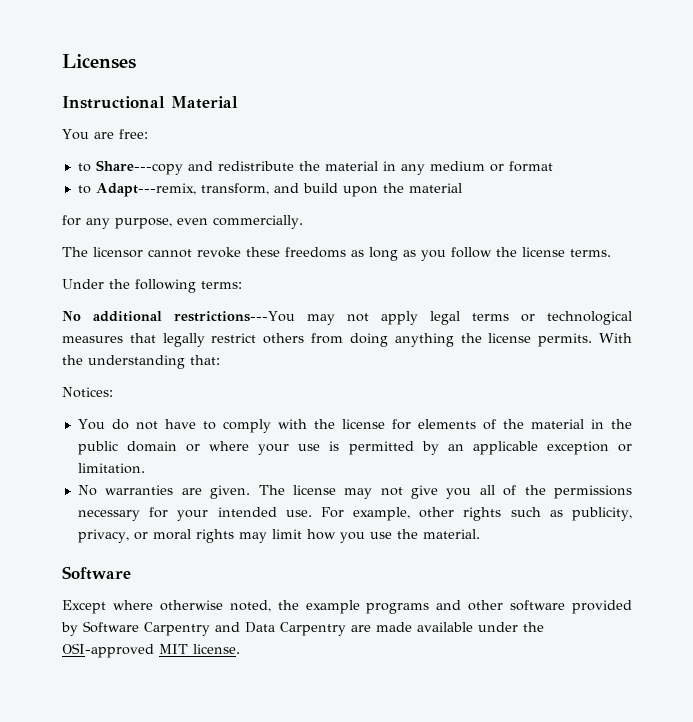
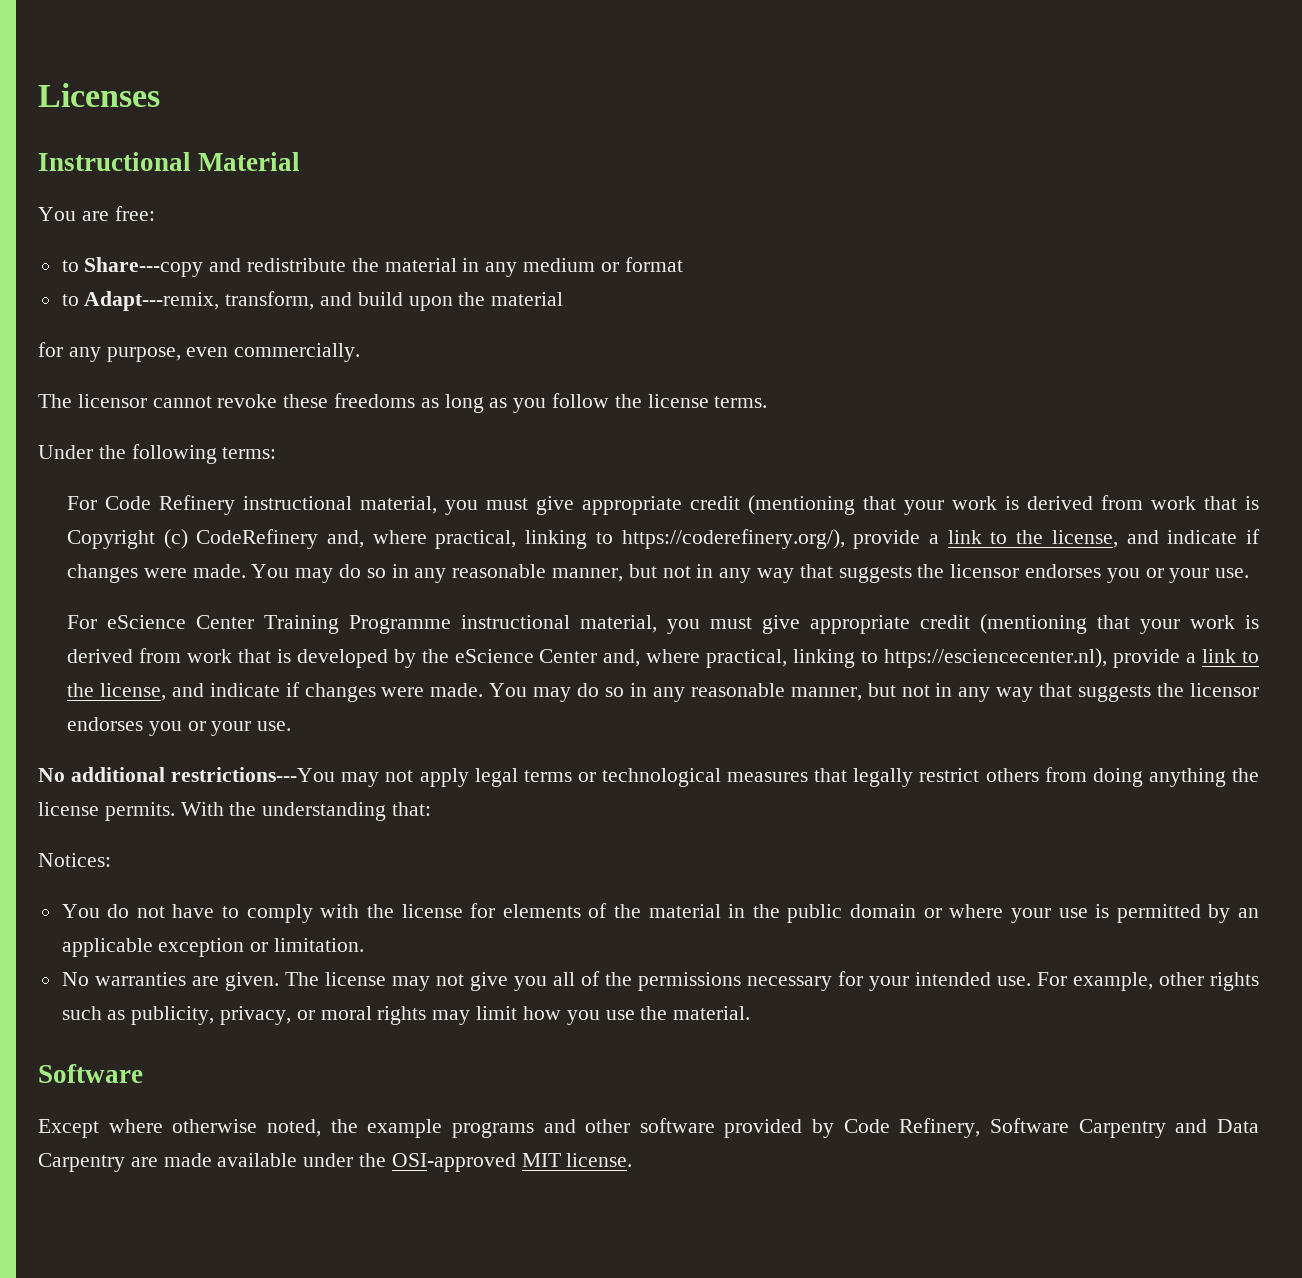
+ For Code Refinery instructional material, you must give appropriate credit (mentioning that your work is derived from work that is Copyright (c) CodeRefinery and, where practical, linking to https://coderefinery.org/), provide a link to the license, and indicate if changes were made. You may do so in any reasonable manner, but not in any way that suggests the licensor endorses you or your use.
+ For eScience Center Training Programme instructional material, you must give appropriate credit (mentioning that your work is derived from work that is developed by the eScience Center and, where practical, linking to https://esciencecenter.nl), provide a link to the license, and indicate if changes were made. You may do so in any reasonable manner, but not in any way that suggests the licensor endorses you or your use.
- Except where otherwise noted, the example programs and other software provided by Software Carpentry and Data Carpentry are made available under the OSI-approved MIT license.
+ Except where otherwise noted, the example programs and other software provided by Code Refinery, Software Carpentry and Data Carpentry are made available under the OSI-approved MIT license.

